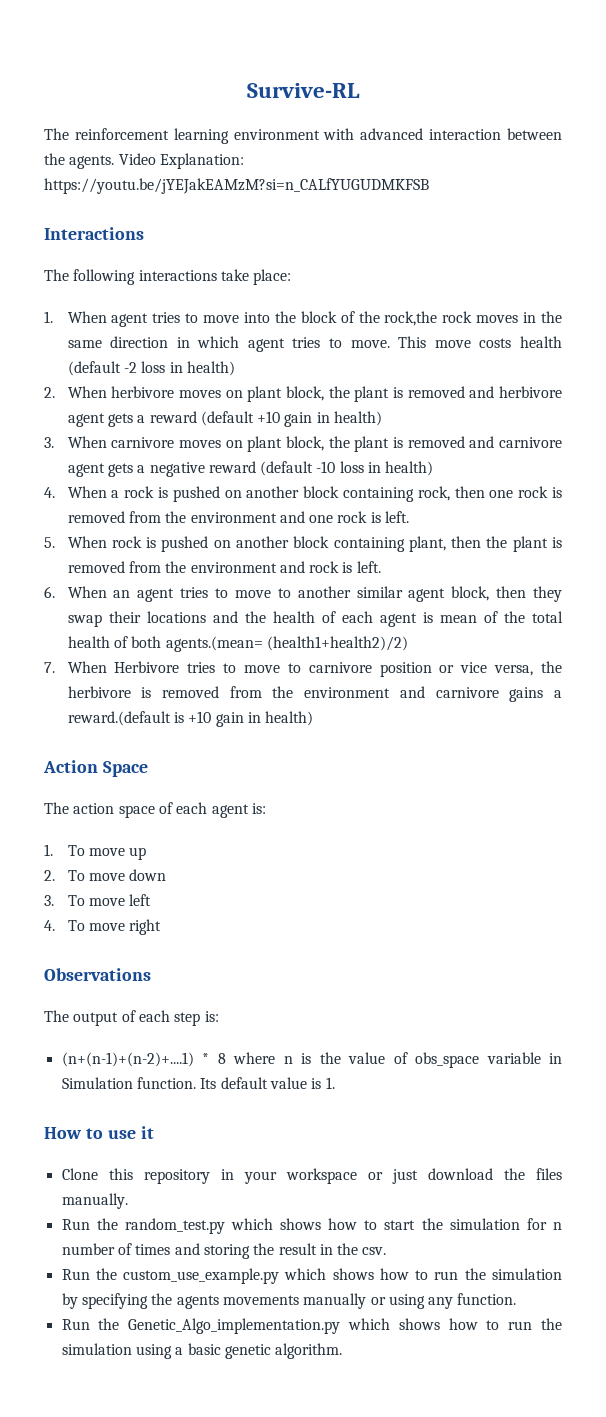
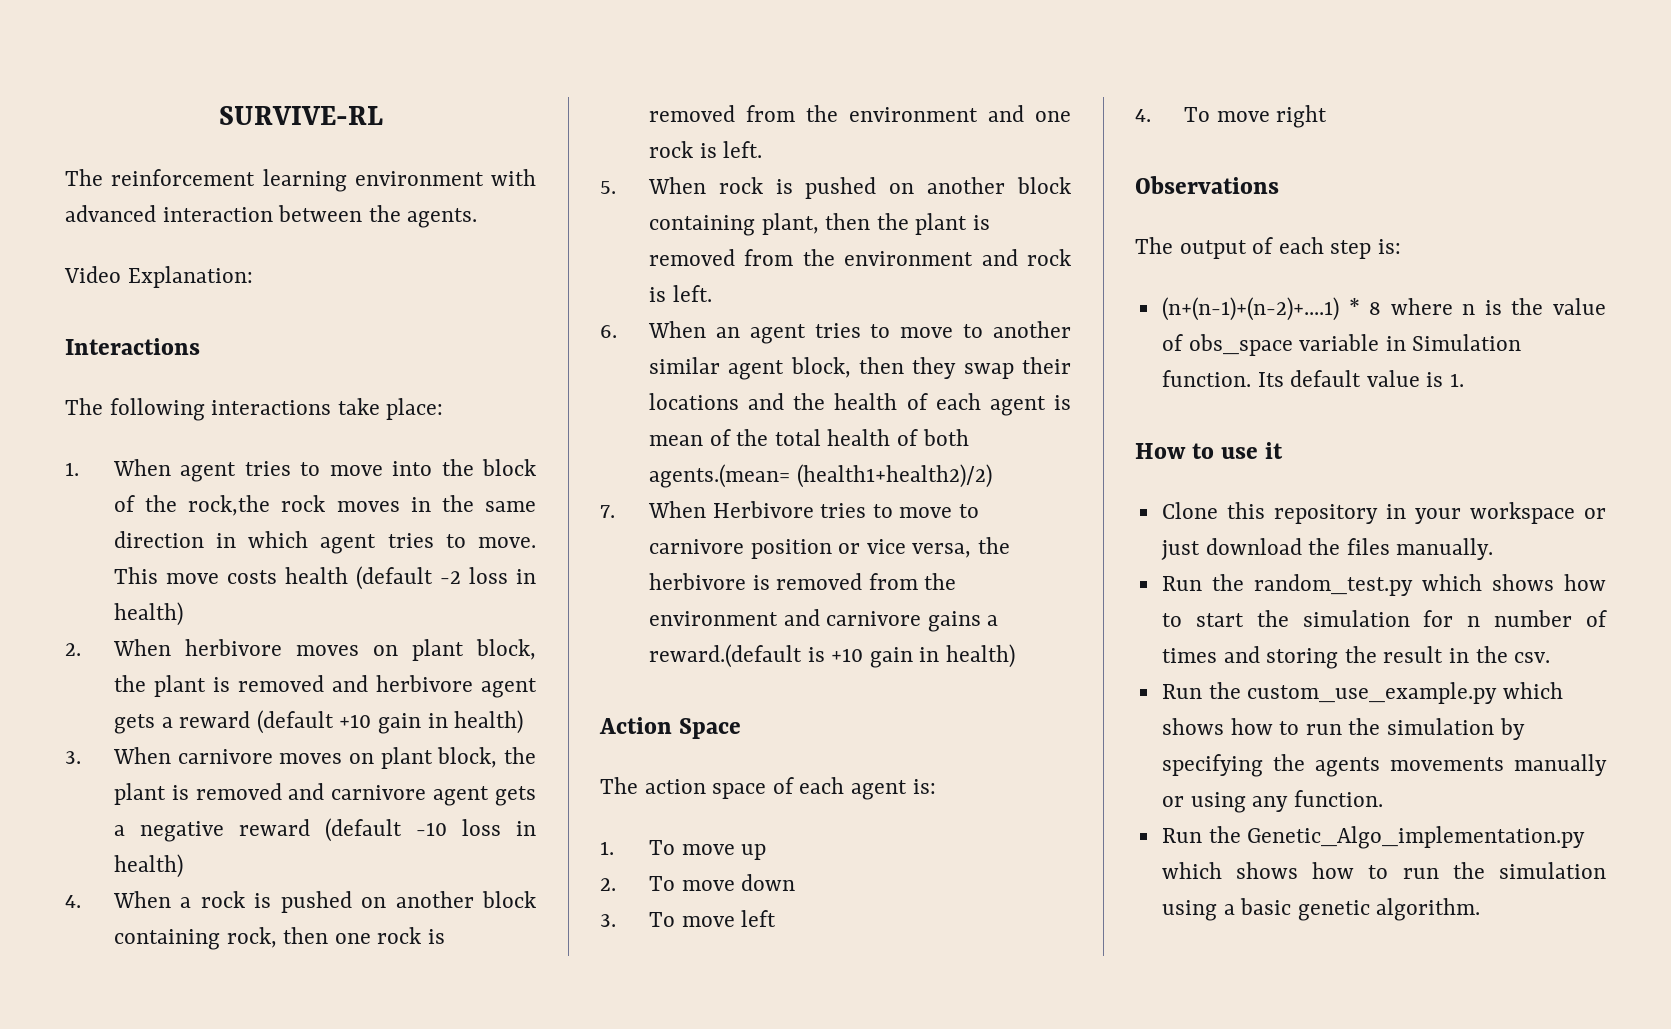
- Survive-RL
+ SURVIVE-RL
- The reinforcement learning environment with advanced interaction between the agents. Video Explanation: https://youtu.be/jYEJakEAMzM?si=n_CALfYUGUDMKFSB
+ The reinforcement learning environment with advanced interaction between the agents.
+ Video Explanation:

